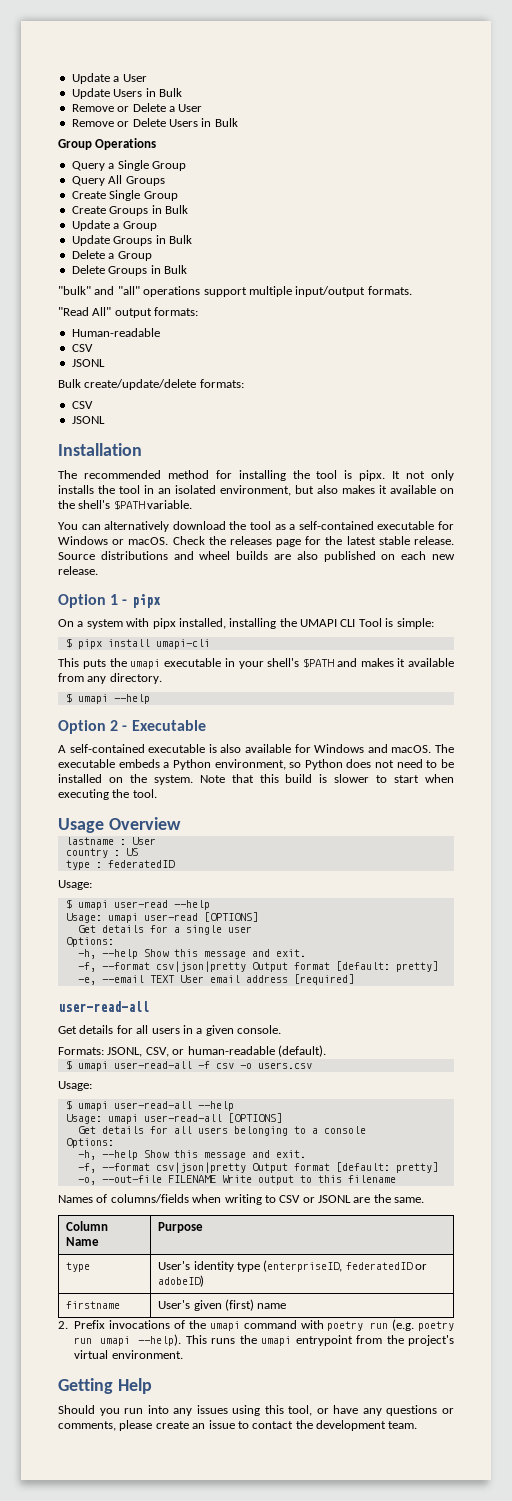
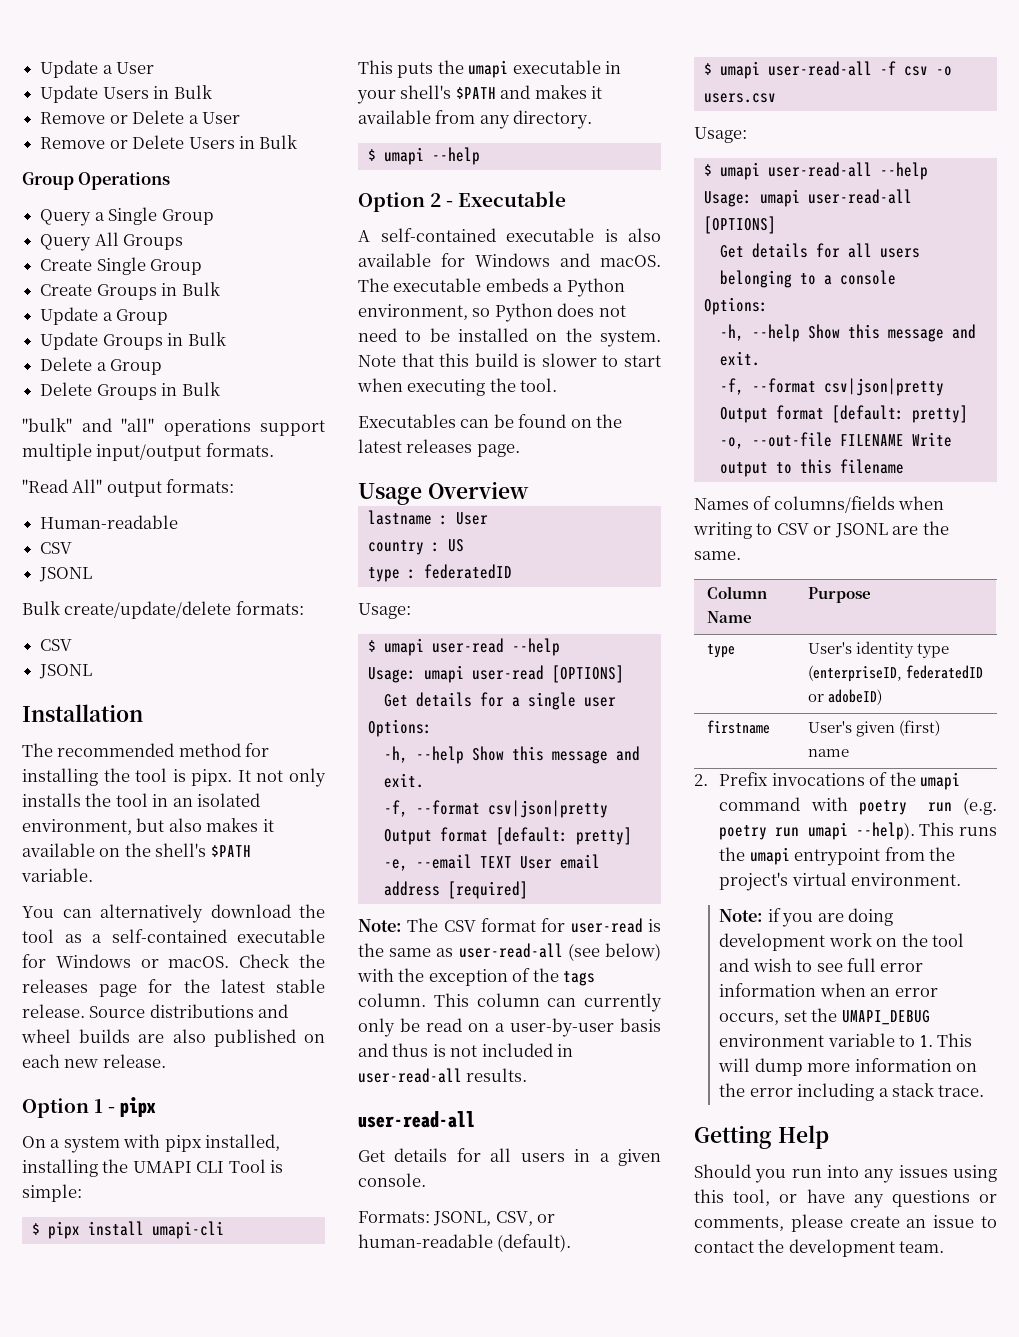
+ Executables can be found on the latest releases page.
+ Note: The CSV format for user-read is the same as user-read-all (see below) with the exception of the tags column. This column can currently only be read on a user-by-user basis and thus is not included in user-read-all results.
+ Note: if you are doing development work on the tool and wish to see full error information when an error occurs, set the UMAPI_DEBUG environment variable to 1. This will dump more information on the error including a stack trace.

